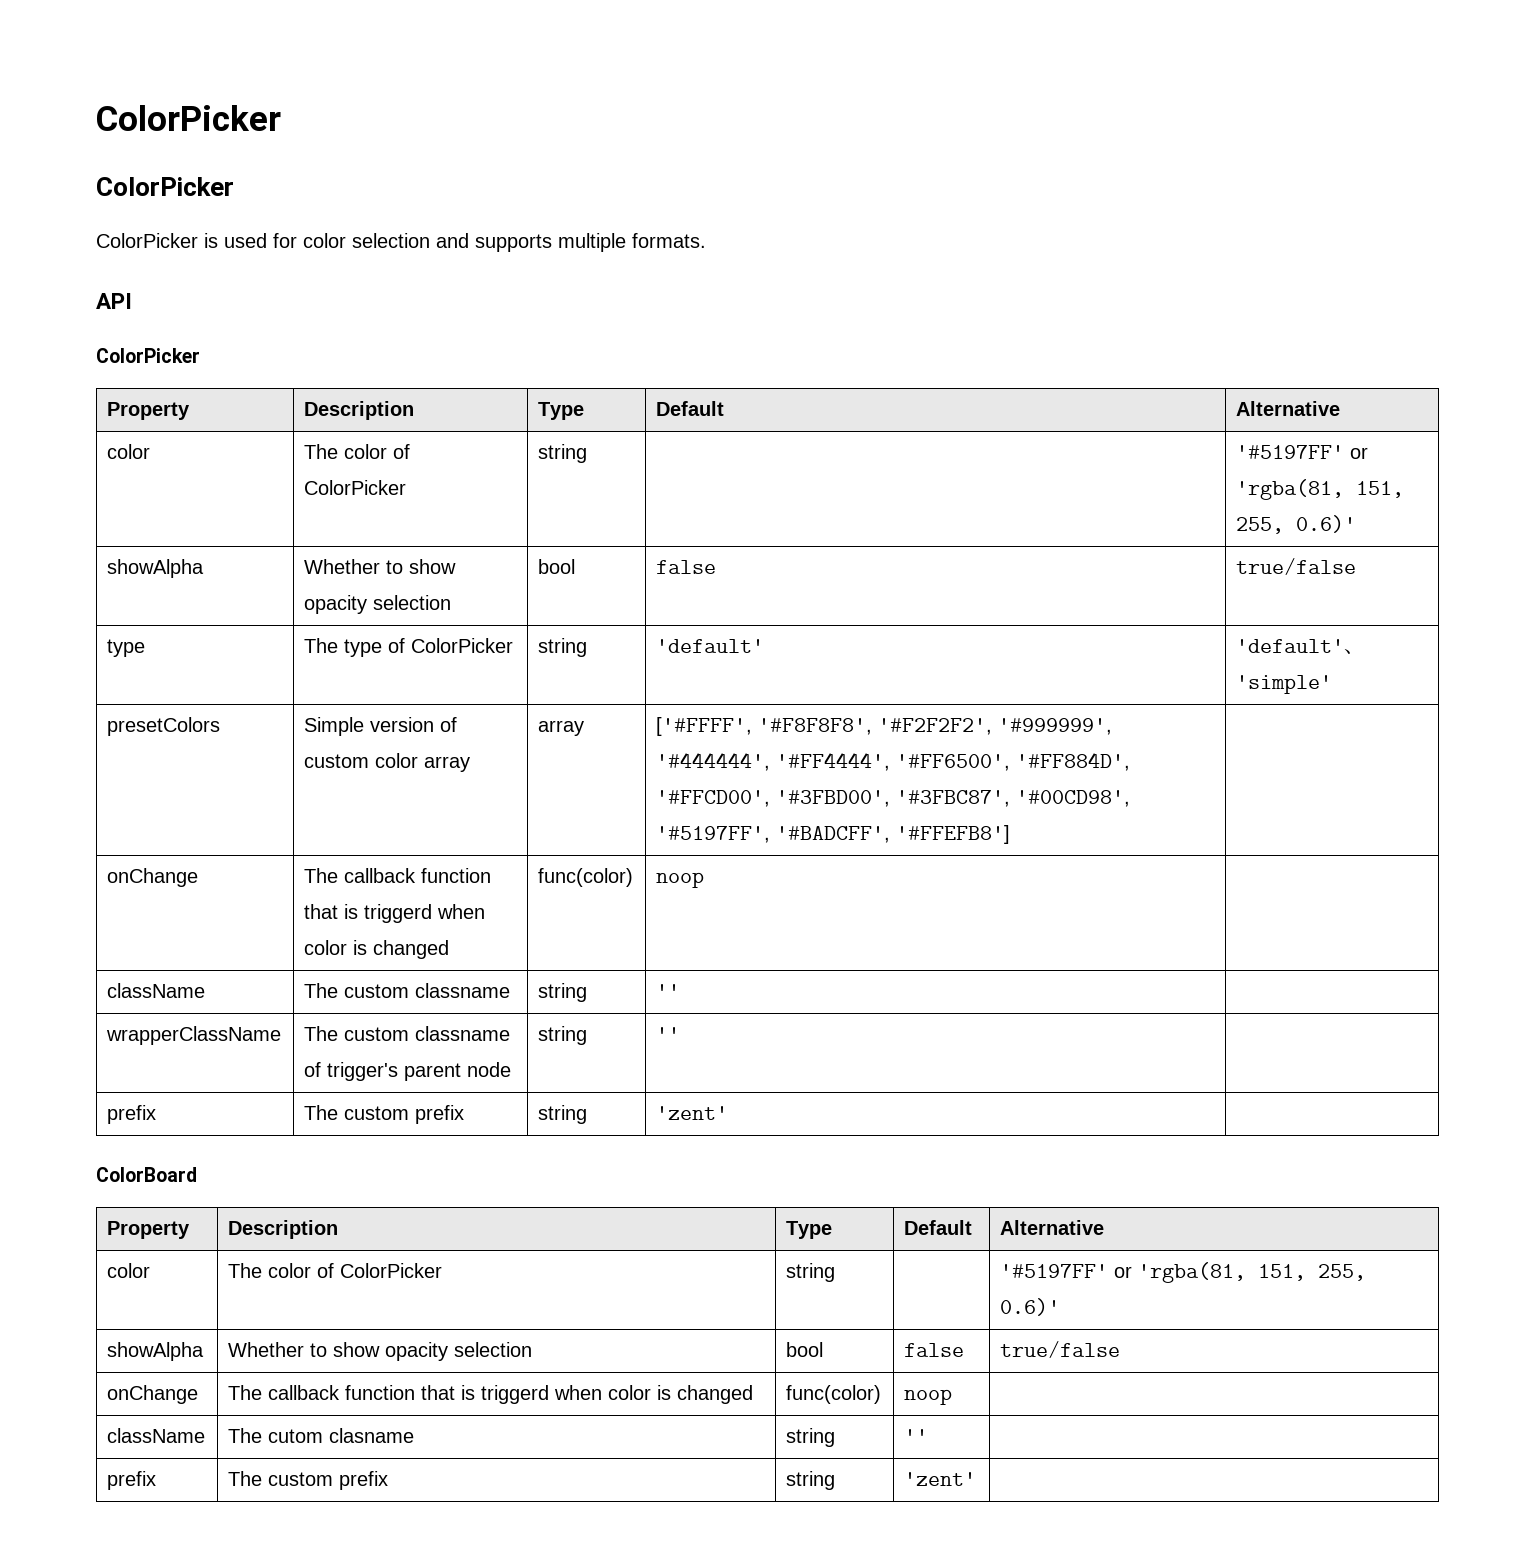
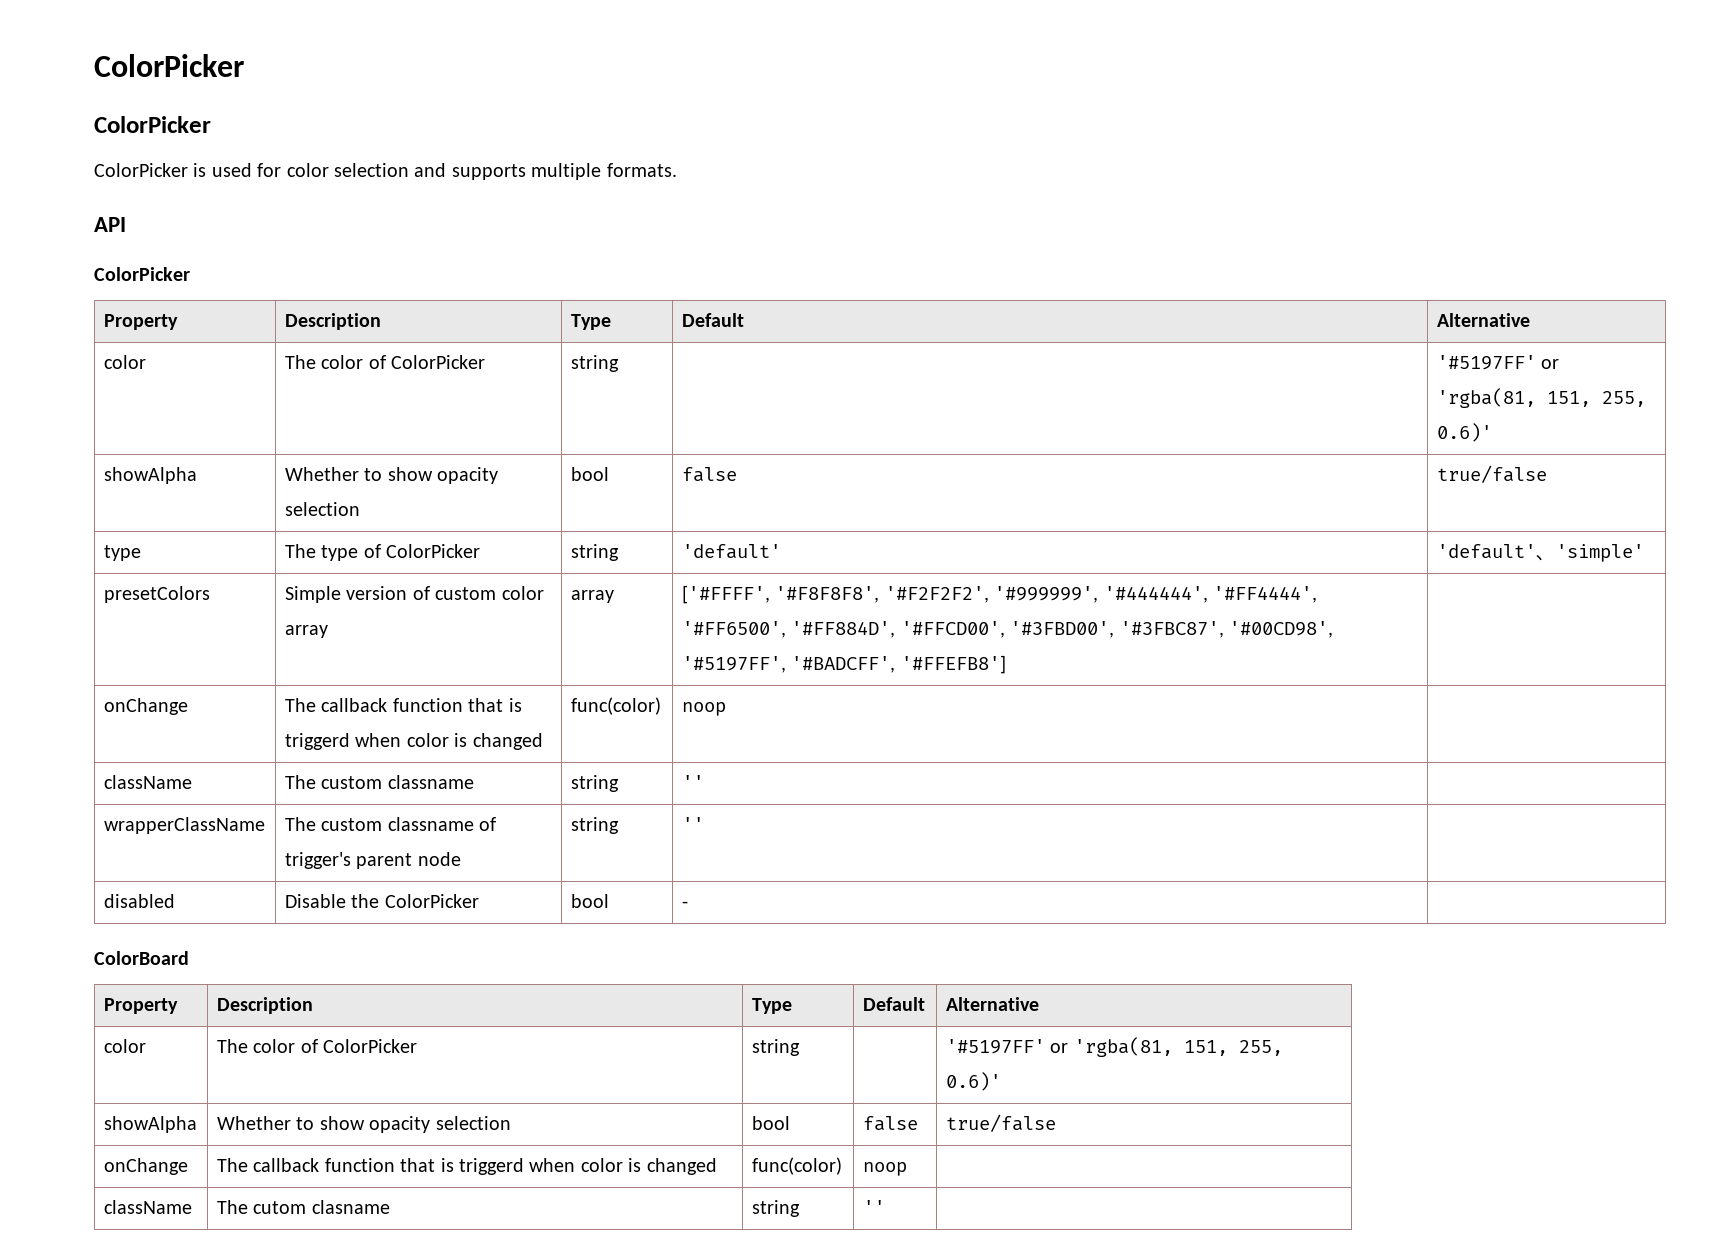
  wrapperClassName | The custom classname of trigger's parent node | string | '' |
- prefix | The custom prefix | string | 'zent' |
+ disabled | Disable the ColorPicker | bool | - |
  className | The cutom clasname | string | '' |
- prefix | The custom prefix | string | 'zent' |

